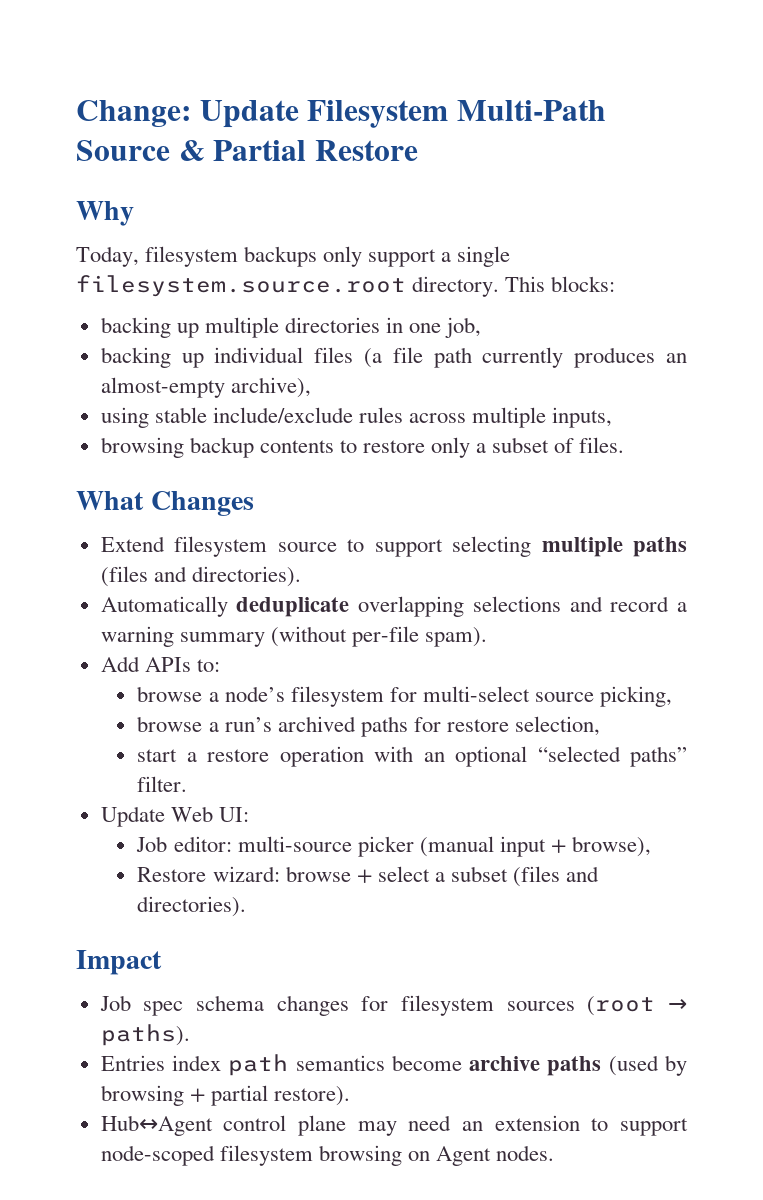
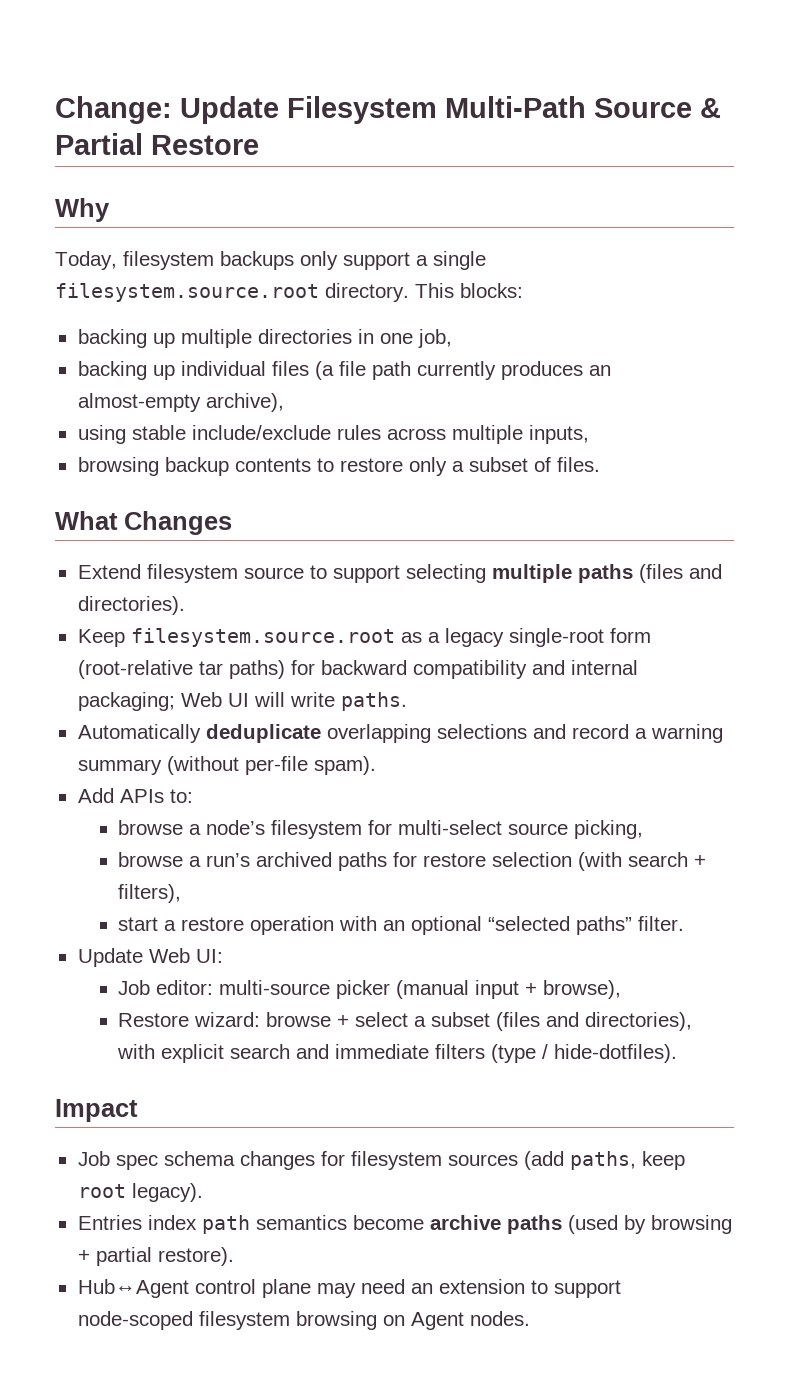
+ Keep filesystem.source.root as a legacy single-root form (root-relative tar paths) for backward compatibility and internal packaging; Web UI will write paths.
- browse a run’s archived paths for restore selection,
+ browse a run’s archived paths for restore selection (with search + filters),
- Restore wizard: browse + select a subset (files and directories).
+ Restore wizard: browse + select a subset (files and directories), with explicit search and immediate filters (type / hide-dotfiles).
- Job spec schema changes for filesystem sources (root → paths).
+ Job spec schema changes for filesystem sources (add paths, keep root legacy).

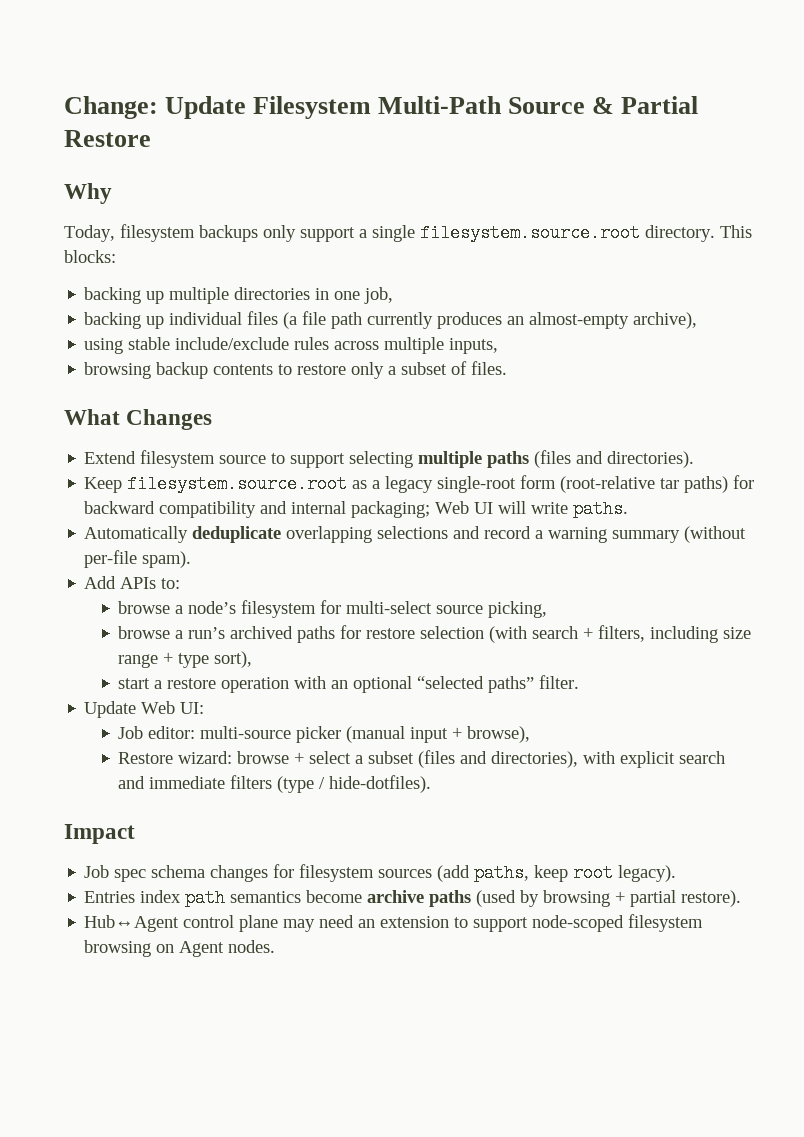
- browse a run’s archived paths for restore selection (with search + filters),
+ browse a run’s archived paths for restore selection (with search + filters, including size range + type sort),

